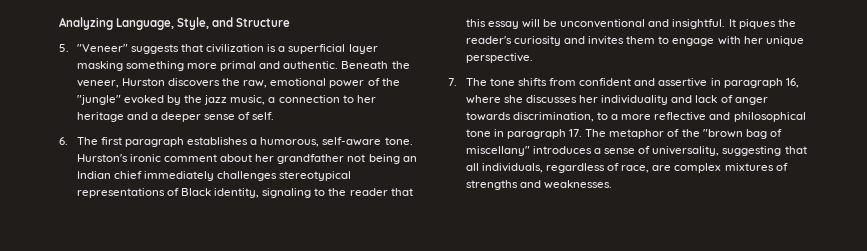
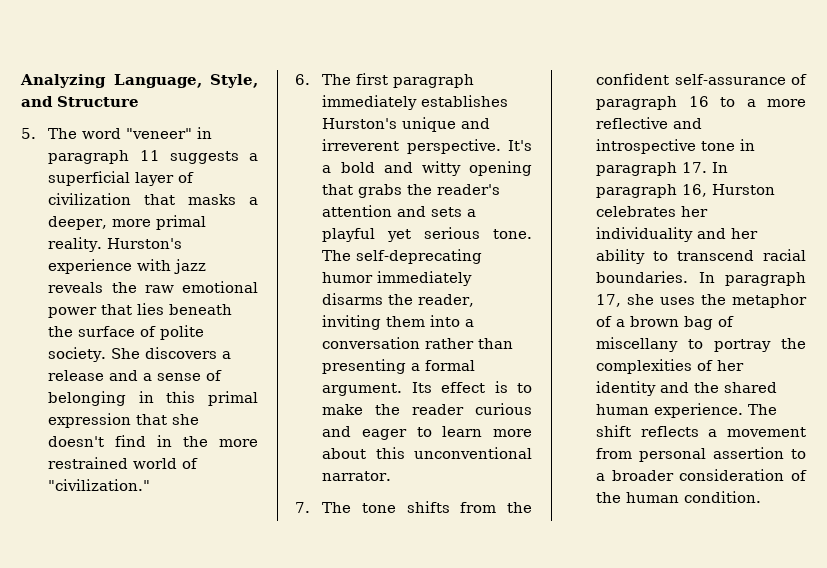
- 5. "Veneer" suggests that civilization is a superficial layer masking something more primal and authentic. Beneath the veneer, Hurston discovers the raw, emotional power of the "jungle" evoked by the jazz music, a connection to her heritage and a deeper sense of self.
- 6. The first paragraph establishes a humorous, self-aware tone. Hurston's ironic comment about her grandfather not being an Indian chief immediately challenges stereotypical representations of Black identity, signaling to the reader that this essay will be unconventional and insightful. It piques the reader's curiosity and invites them to engage with her unique perspective.
+ 5. The word "veneer" in paragraph 11 suggests a superficial layer of civilization that masks a deeper, more primal reality. Hurston's experience with jazz reveals the raw emotional power that lies beneath the surface of polite society. She discovers a release and a sense of belonging in this primal expression that she doesn't find in the more restrained world of "civilization."
+ 6. The first paragraph immediately establishes Hurston's unique and irreverent perspective. It's a bold and witty opening that grabs the reader's attention and sets a playful yet serious tone. The self-deprecating humor immediately disarms the reader, inviting them into a conversation rather than presenting a formal argument. Its effect is to make the reader curious and eager to learn more about this unconventional narrator.
- 7. The tone shifts from confident and assertive in paragraph 16, where she discusses her individuality and lack of anger towards discrimination, to a more reflective and philosophical tone in paragraph 17. The metaphor of the "brown bag of miscellany" introduces a sense of universality, suggesting that all individuals, regardless of race, are complex mixtures of strengths and weaknesses.
+ 7. The tone shifts from the confident self-assurance of paragraph 16 to a more reflective and introspective tone in paragraph 17. In paragraph 16, Hurston celebrates her individuality and her ability to transcend racial boundaries. In paragraph 17, she uses the metaphor of a brown bag of miscellany to portray the complexities of her identity and the shared human experience. The shift reflects a movement from personal assertion to a broader consideration of the human condition.

